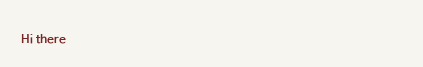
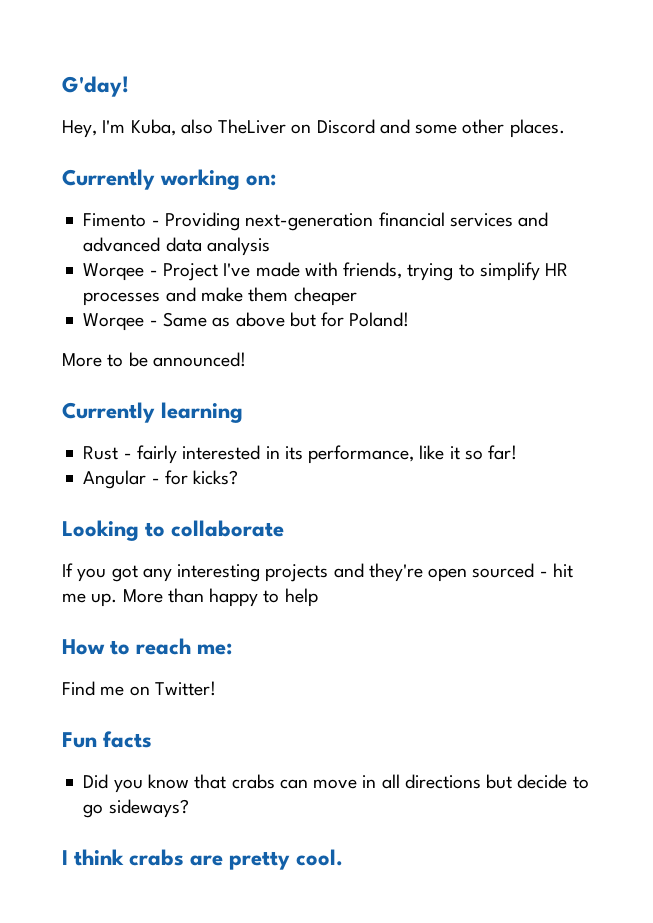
- Hi there
+ G'day!
+ Hey, I'm Kuba, also TheLiver on Discord and some other places.
+ Currently working on:
+ Fimento - Providing next-generation financial services and advanced data analysis
+ Worqee - Project I've made with friends, trying to simplify HR processes and make them cheaper
+ Worqee - Same as above but for Poland!
+ More to be announced!
+ Currently learning
+ Rust - fairly interested in its performance, like it so far!
+ Angular - for kicks?
+ Looking to collaborate
+ If you got any interesting projects and they're open sourced - hit me up. More than happy to help
+ How to reach me:
+ Find me on Twitter!
+ Fun facts
+ Did you know that crabs can move in all directions but decide to go sideways?
+ I think crabs are pretty cool.

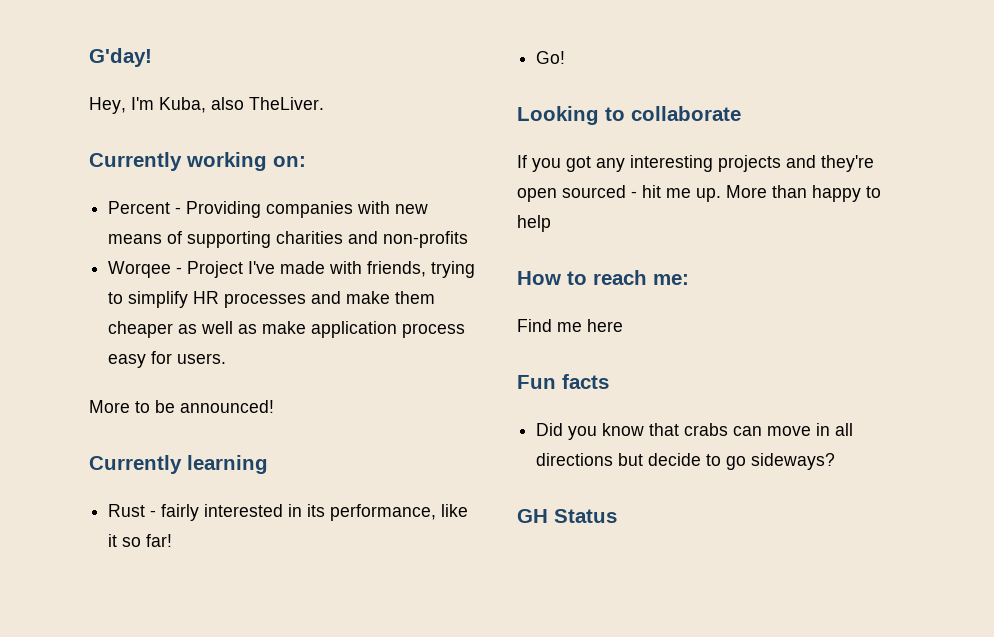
- Hey, I'm Kuba, also TheLiver on Discord and some other places.
+ Hey, I'm Kuba, also TheLiver.
- Fimento - Providing next-generation financial services and advanced data analysis
+ Percent - Providing companies with new means of supporting charities and non-profits
- Worqee - Project I've made with friends, trying to simplify HR processes and make them cheaper
- Worqee - Same as above but for Poland!
+ Worqee - Project I've made with friends, trying to simplify HR processes and make them cheaper as well as make application process easy for users.
- Angular - for kicks?
+ Go!
- Find me on Twitter!
+ Find me here
- I think crabs are pretty cool.
+ GH Status

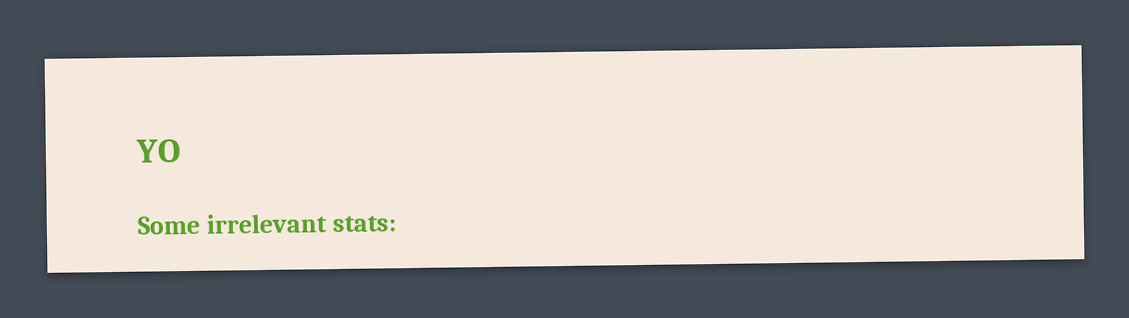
- G'day!
- Hey, I'm Kuba, also TheLiver.
- Currently working on:
- Percent - Providing companies with new means of supporting charities and non-profits
- Worqee - Project I've made with friends, trying to simplify HR processes and make them cheaper as well as make application process easy for users.
- More to be announced!
- Currently learning
- Rust - fairly interested in its performance, like it so far!
- Go!
- Looking to collaborate
- If you got any interesting projects and they're open sourced - hit me up. More than happy to help
- How to reach me:
- Find me here
- Fun facts
- Did you know that crabs can move in all directions but decide to go sideways?
- GH Status
+ YO
+ Some irrelevant stats:

